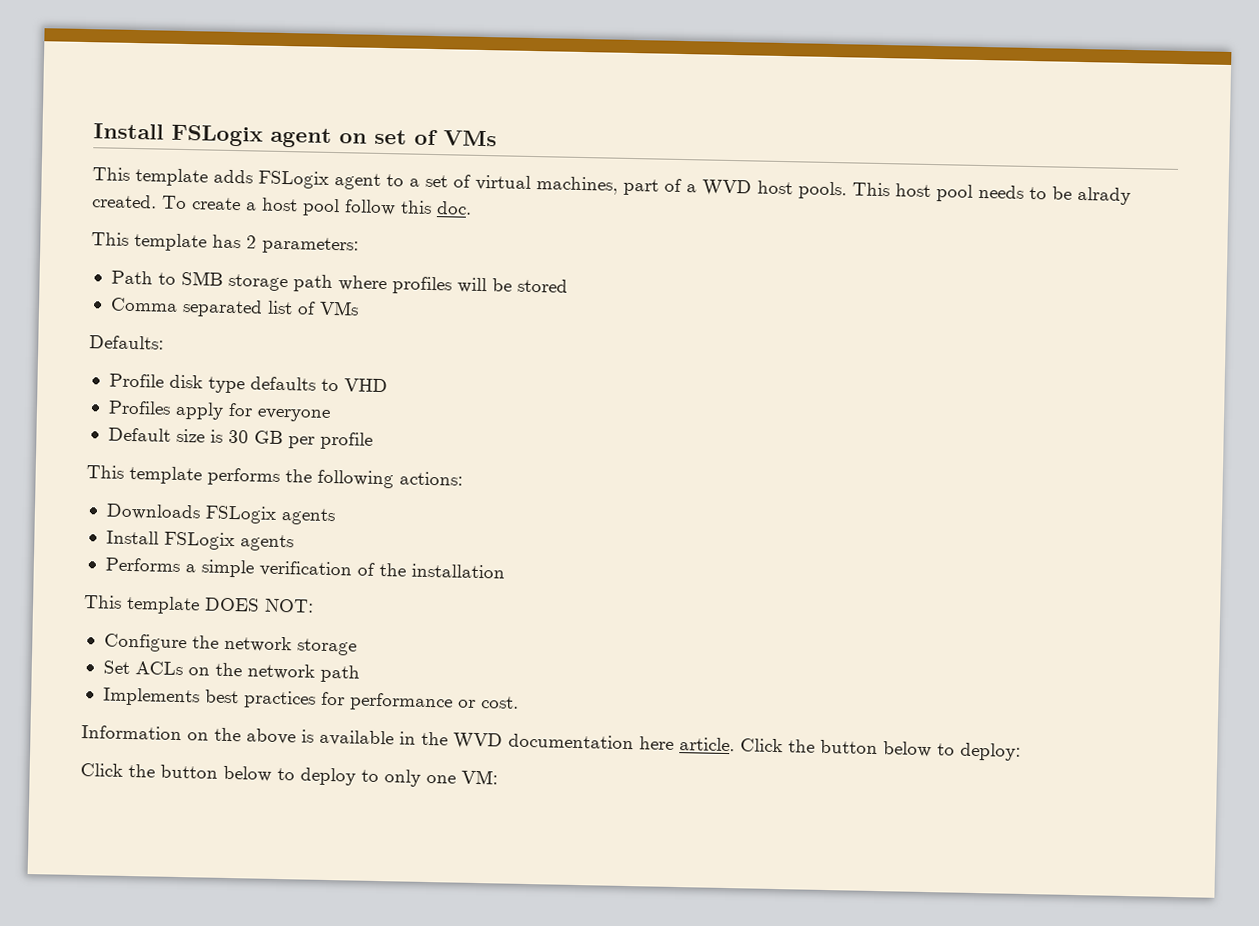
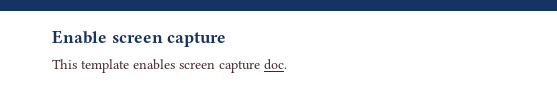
- Install FSLogix agent on set of VMs
- This template adds FSLogix agent to a set of virtual machines, part of a WVD host pools. This host pool needs to be alrady created. To create a host pool follow this doc.
- This template has 2 parameters:
- Path to SMB storage path where profiles will be stored
- Comma separated list of VMs
- Defaults:
- Profile disk type defaults to VHD
- Profiles apply for everyone
- Default size is 30 GB per profile
- This template performs the following actions:
- Downloads FSLogix agents
- Install FSLogix agents
- Performs a simple verification of the installation
- This template DOES NOT:
- Configure the network storage
- Set ACLs on the network path
- Implements best practices for performance or cost.
- Information on the above is available in the WVD documentation here article. Click the button below to deploy:
- Click the button below to deploy to only one VM:
+ Enable screen capture
+ This template enables screen capture doc.

